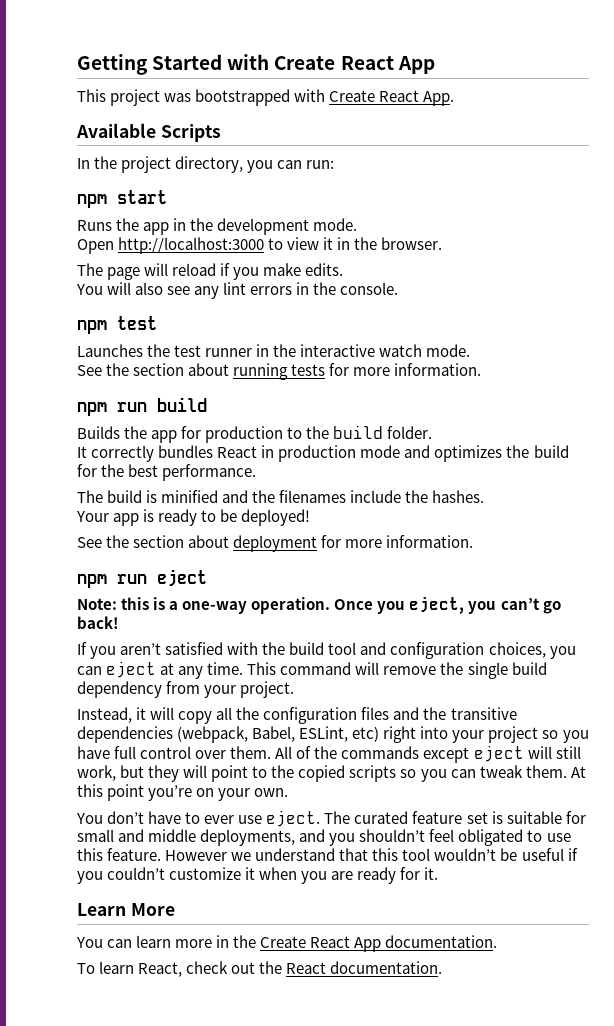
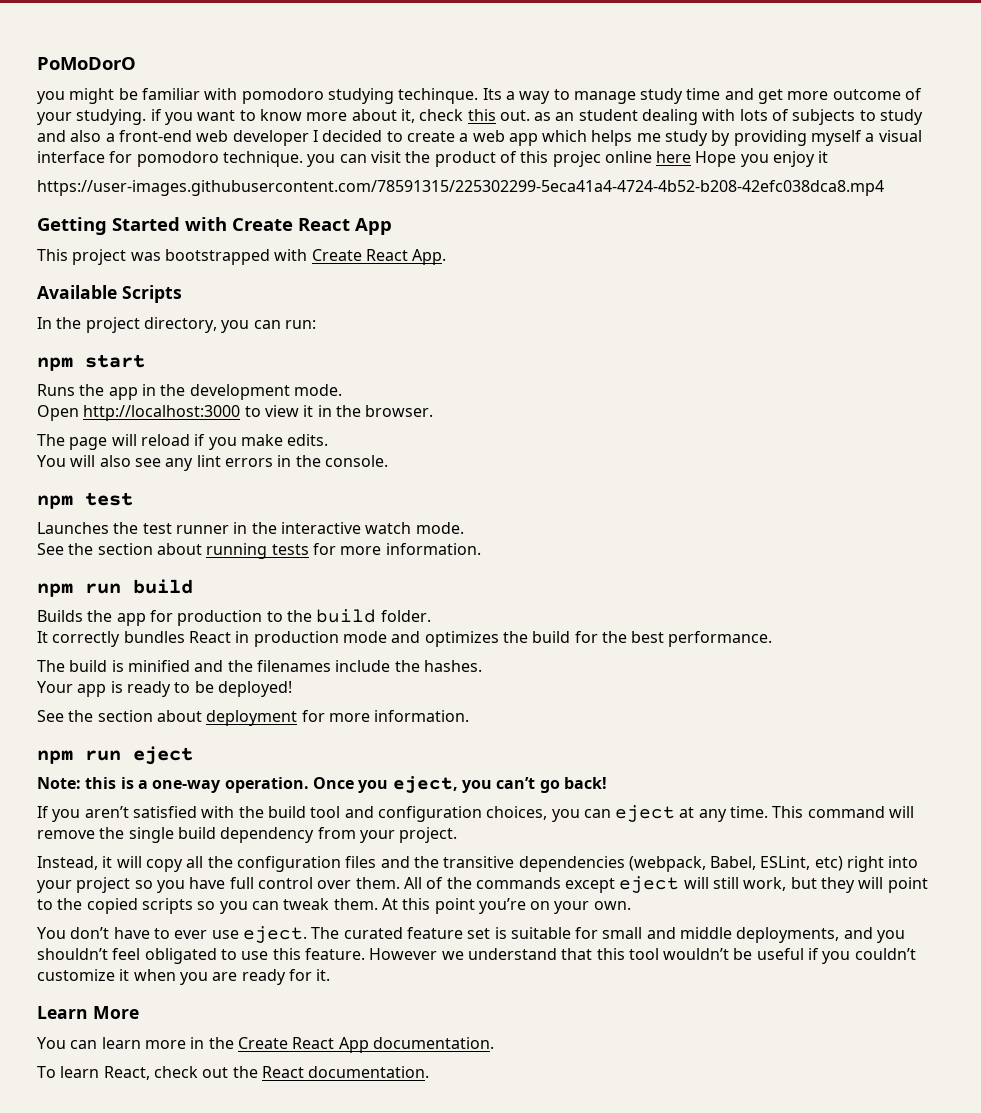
+ PoMoDorO
+ you might be familiar with pomodoro studying techinque. Its a way to manage study time and get more outcome of your studying. if you want to know more about it, check this out. as an student dealing with lots of subjects to study and also a front-end web developer I decided to create a web app which helps me study by providing myself a visual interface for pomodoro technique. you can visit the product of this projec online here Hope you enjoy it
+ https://user-images.githubusercontent.com/78591315/225302299-5eca41a4-4724-4b52-b208-42efc038dca8.mp4

